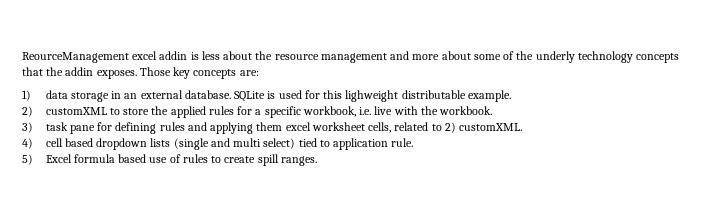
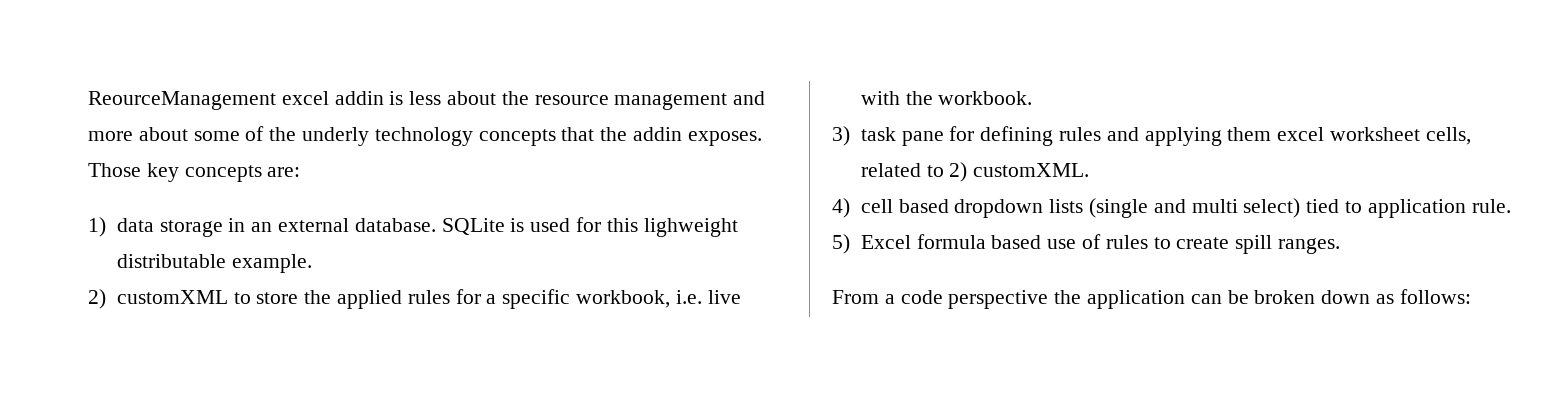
+ From a code perspective the application can be broken down as follows:

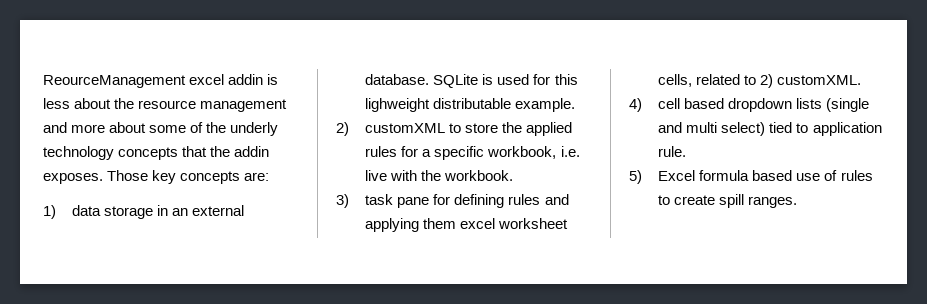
- From a code perspective the application can be broken down as follows:

